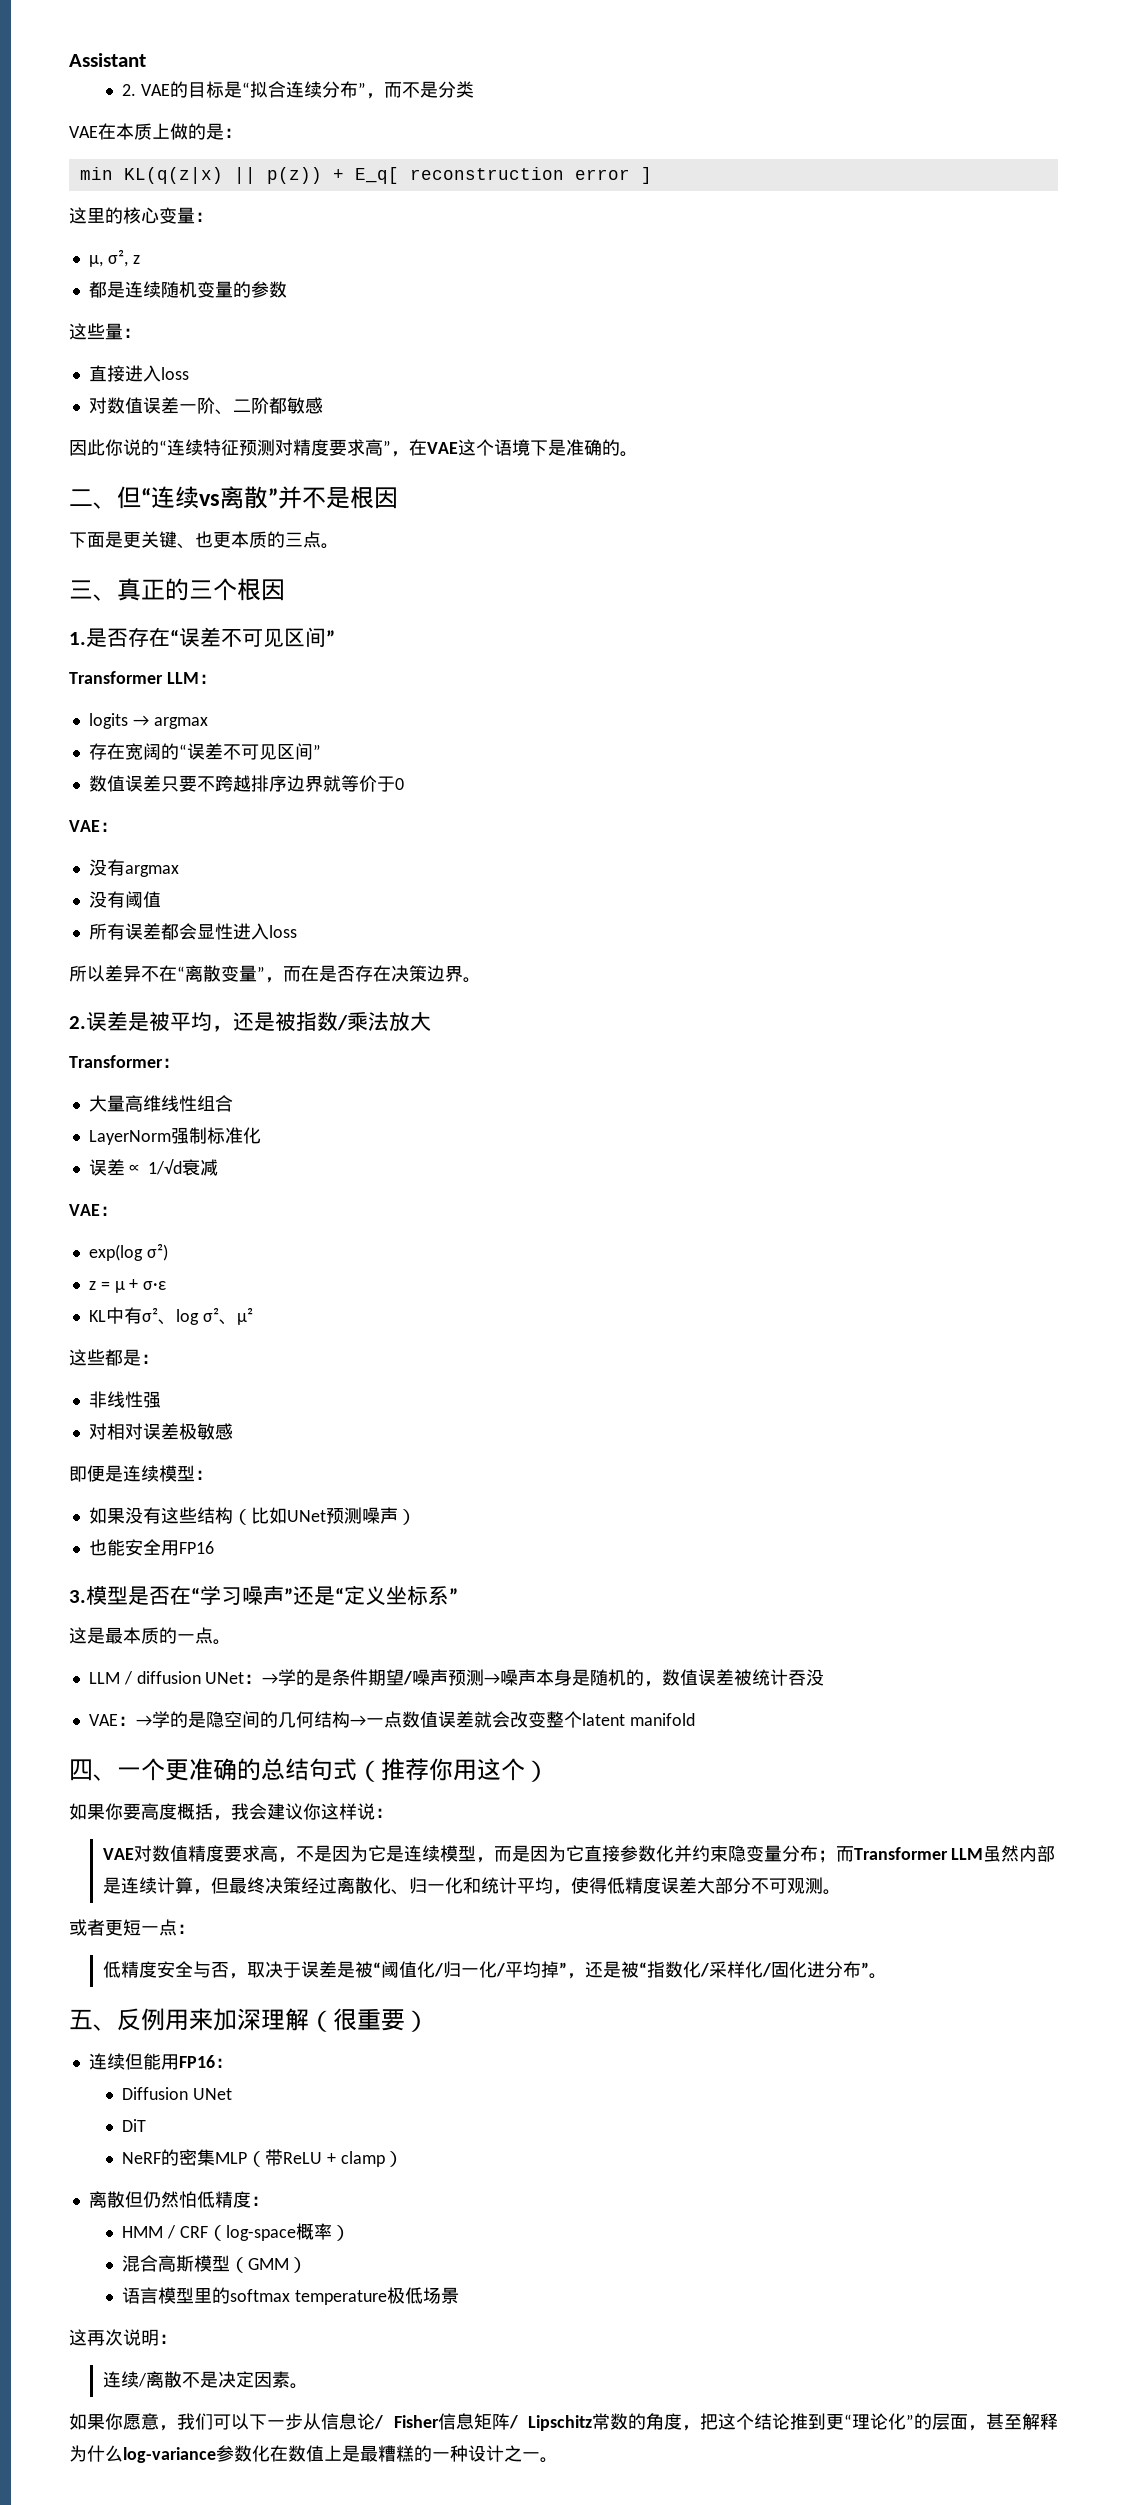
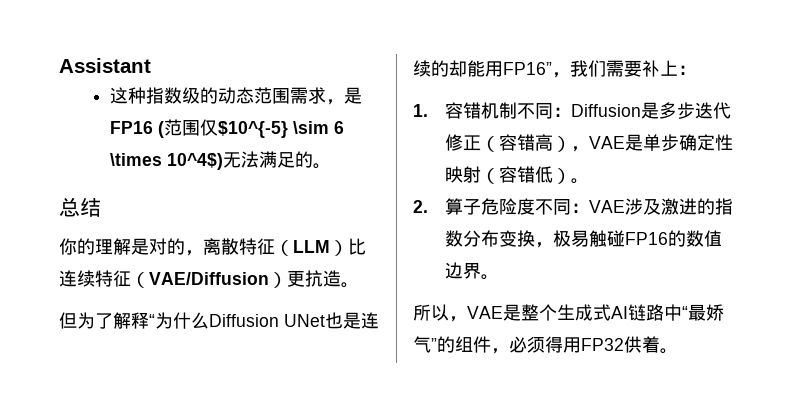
- 2. VAE的目标是“拟合连续分布”，而不是分类
- VAE在本质上做的是：
- min KL(q(z|x) || p(z)) + E_q[ reconstruction error ]
- 这里的核心变量：
- μ, σ², z
- 都是连续随机变量的参数
- 这些量：
- 直接进入loss
- 对数值误差一阶、二阶都敏感
- 因此你说的“连续特征预测对精度要求高”，在VAE这个语境下是准确的。
- 二、但“连续vs离散”并不是根因
- 下面是更关键、也更本质的三点。
- 三、真正的三个根因
- 1.是否存在“误差不可见区间”
- Transformer LLM：
- logits → argmax
- 存在宽阔的“误差不可见区间”
- 数值误差只要不跨越排序边界就等价于0
- VAE：
- 没有argmax
- 没有阈值
- 所有误差都会显性进入loss
- 所以差异不在“离散变量”，而在是否存在决策边界。
- 2.误差是被平均，还是被指数/乘法放大
- Transformer：
- 大量高维线性组合
- LayerNorm强制标准化
- 误差∝ 1/√d衰减
- VAE：
- exp(log σ²)
- z = μ + σ·ε
- KL中有σ²、log σ²、μ²
- 这些都是：
- 非线性强
- 对相对误差极敏感
- 即便是连续模型：
- 如果没有这些结构（比如UNet预测噪声）
- 也能安全用FP16
- 3.模型是否在“学习噪声”还是“定义坐标系”
- 这是最本质的一点。
- LLM / diffusion UNet：→学的是条件期望/噪声预测→噪声本身是随机的，数值误差被统计吞没
- VAE：→学的是隐空间的几何结构→一点数值误差就会改变整个latent manifold
- 四、一个更准确的总结句式（推荐你用这个）
- 如果你要高度概括，我会建议你这样说：
- VAE对数值精度要求高，不是因为它是连续模型，而是因为它直接参数化并约束隐变量分布；而Transformer LLM虽然内部是连续计算，但最终决策经过离散化、归一化和统计平均，使得低精度误差大部分不可观测。
- 或者更短一点：
- 低精度安全与否，取决于误差是被“阈值化/归一化/平均掉”，还是被“指数化/采样化/固化进分布”。
- 五、反例用来加深理解（很重要）
- 连续但能用FP16：
- Diffusion UNet
- DiT
- NeRF的密集MLP（带ReLU + clamp）
- 离散但仍然怕低精度：
- HMM / CRF（log-space概率）
- 混合高斯模型（GMM）
- 语言模型里的softmax temperature极低场景
- 这再次说明：
- 连续/离散不是决定因素。
- 如果你愿意，我们可以下一步从信息论/ Fisher信息矩阵/ Lipschitz常数的角度，把这个结论推到更“理论化”的层面，甚至解释为什么log-variance参数化在数值上是最糟糕的一种设计之一。
+ 这种指数级的动态范围需求，是FP16 (范围仅$10^{-5} \sim 6 \times 10^4$)无法满足的。
+ 总结
+ 你的理解是对的，离散特征（LLM）比连续特征（VAE/Diffusion）更抗造。
+ 但为了解释“为什么Diffusion UNet也是连续的却能用FP16”，我们需要补上：
+ 1.容错机制不同：Diffusion是多步迭代修正（容错高），VAE是单步确定性映射（容错低）。
+ 2.算子危险度不同：VAE涉及激进的指数分布变换，极易触碰FP16的数值边界。
+ 所以，VAE是整个生成式AI链路中“最娇气”的组件，必须得用FP32供着。

